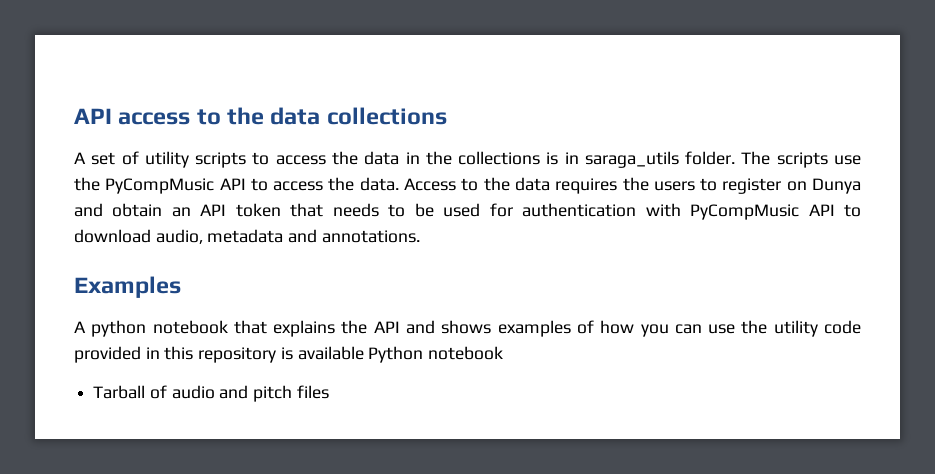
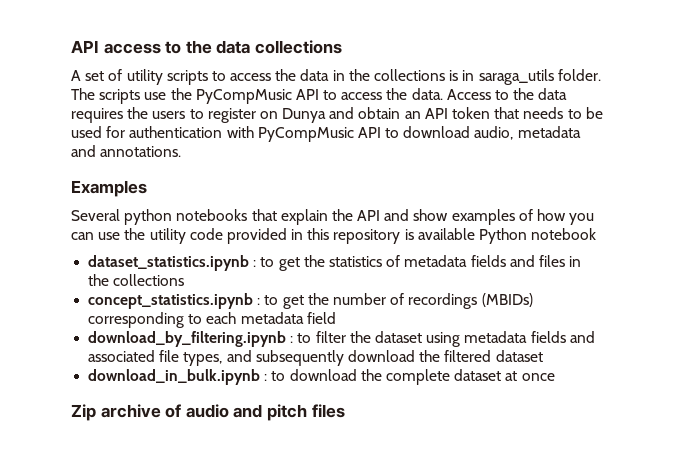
- A python notebook that explains the API and shows examples of how you can use the utility code provided in this repository is available Python notebook
+ Several python notebooks that explain the API and show examples of how you can use the utility code provided in this repository is available Python notebook
- Tarball of audio and pitch files
+ dataset_statistics.ipynb : to get the statistics of metadata fields and files in the collections
+ concept_statistics.ipynb : to get the number of recordings (MBIDs) corresponding to each metadata field
+ download_by_filtering.ipynb : to filter the dataset using metadata fields and associated file types, and subsequently download the filtered dataset
+ download_in_bulk.ipynb : to download the complete dataset at once
+ Zip archive of audio and pitch files

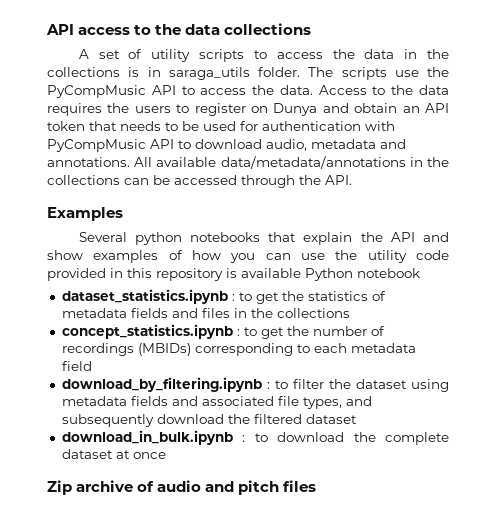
+ All available data/metadata/annotations in the collections can be accessed through the API.

